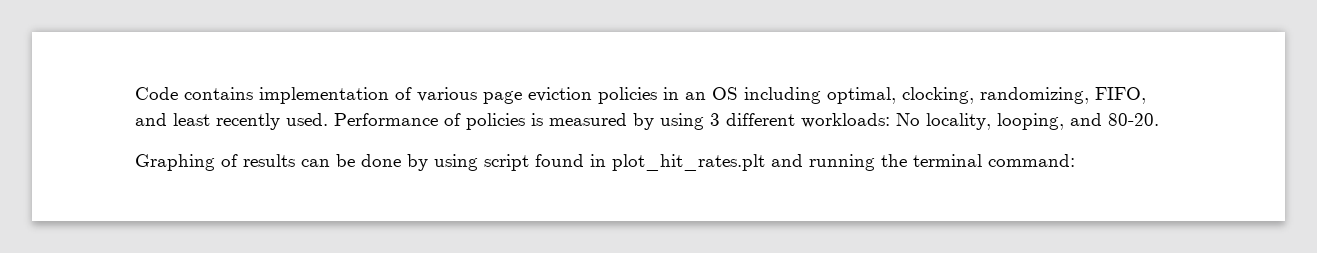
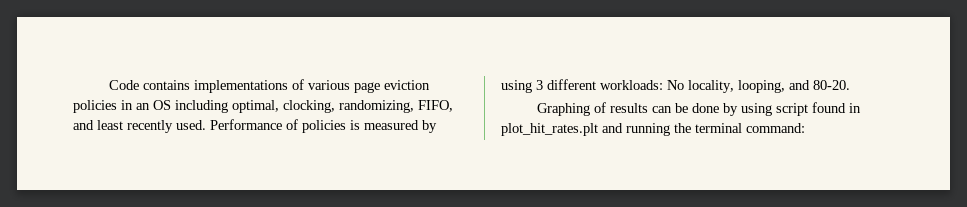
- Code contains implementation of various page eviction policies in an OS including optimal, clocking, randomizing, FIFO, and least recently used.
+ Code contains implementations of various page eviction policies in an OS including optimal, clocking, randomizing, FIFO, and least recently used.

